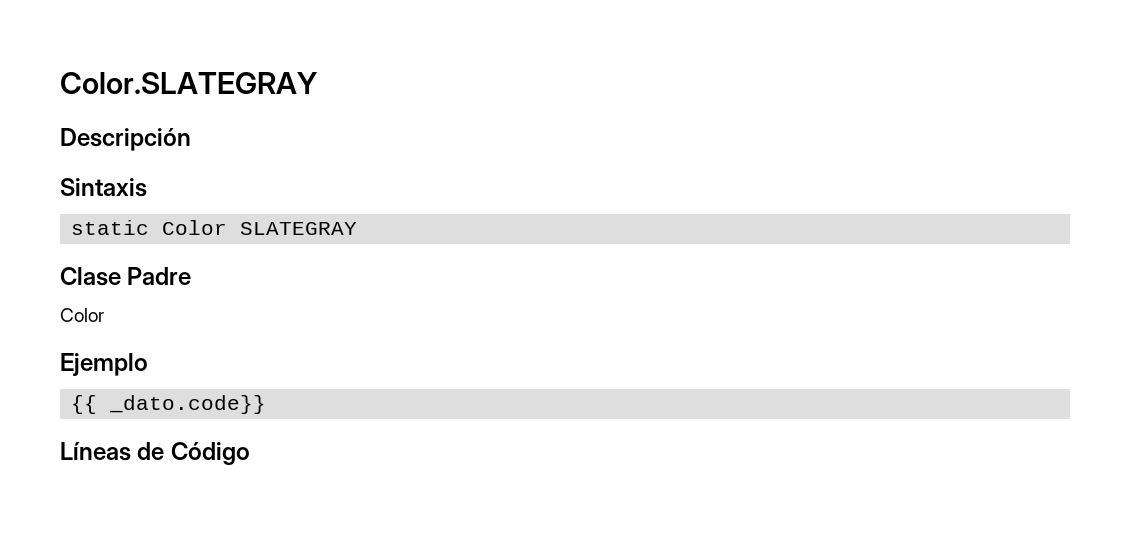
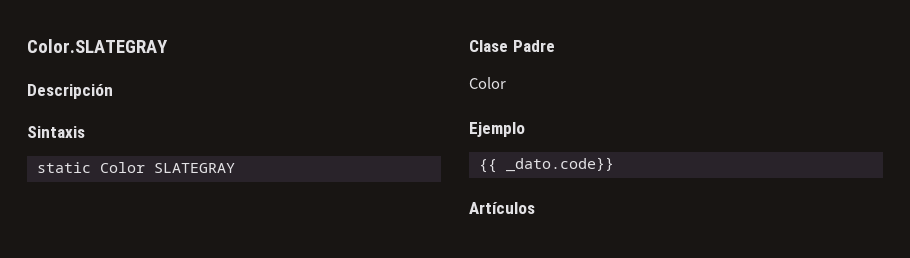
- Líneas de Código
+ Artículos

